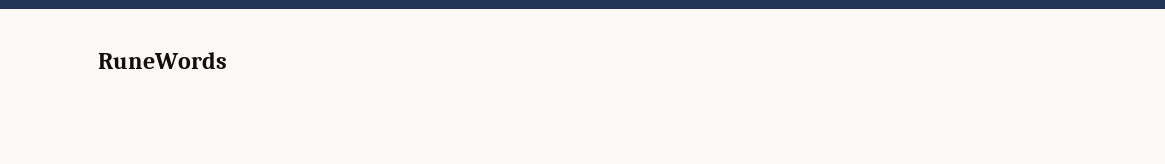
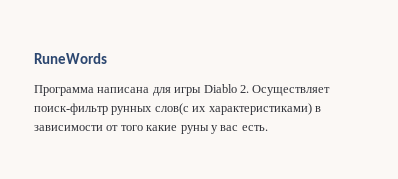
+ Программа написана для игры Diablo 2. Осуществляет поиск-фильтр рунных слов(с их характеристиками) в зависимости от того какие руны у вас есть.

